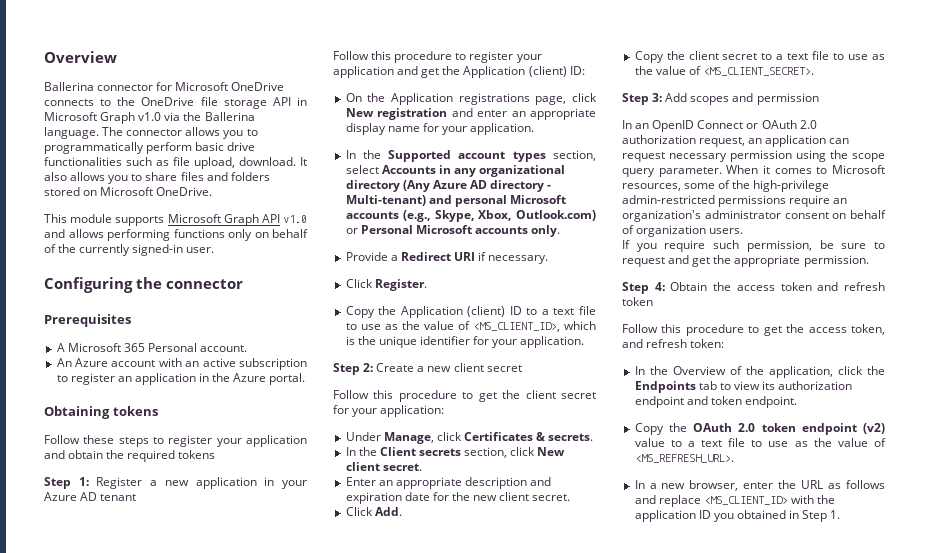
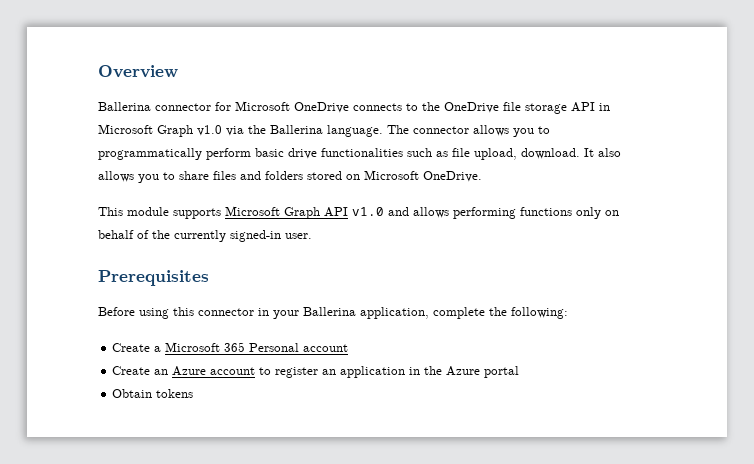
- Configuring the connector
  Prerequisites
- A Microsoft 365 Personal account.
- An Azure account with an active subscription to register an application in the Azure portal.
- Obtaining tokens
- Follow these steps to register your application and obtain the required tokens
- Step 1: Register a new application in your Azure AD tenant
- Follow this procedure to register your application and get the Application (client) ID:
- On the Application registrations page, click New registration and enter an appropriate display name for your application.
- In the Supported account types section, select Accounts in any organizational directory (Any Azure AD directory - Multi-tenant) and personal Microsoft accounts (e.g., Skype, Xbox, Outlook.com) or Personal Microsoft accounts only.
- Provide a Redirect URI if necessary.
- Click Register.
- Copy the Application (client) ID to a text file to use as the value of <MS_CLIENT_ID>, which is the unique identifier for your application.
- Step 2: Create a new client secret
- Follow this procedure to get the client secret for your application:
- Under Manage, click Certificates & secrets.
- In the Client secrets section, click New client secret.
- Enter an appropriate description and expiration date for the new client secret.
- Click Add.
- Copy the client secret to a text file to use as the value of <MS_CLIENT_SECRET>.
- Step 3: Add scopes and permission
- In an OpenID Connect or OAuth 2.0 authorization request, an application can request necessary permission using the scope query parameter. When it comes to Microsoft resources, some of the high-privilege admin-restricted permissions require an organization's administrator consent on behalf of organization users.
- If you require such permission, be sure to request and get the appropriate permission.
- Step 4: Obtain the access token and refresh token
- Follow this procedure to get the access token, and refresh token:
- In the Overview of the application, click the Endpoints tab to view its authorization endpoint and token endpoint.
- Copy the OAuth 2.0 token endpoint (v2) value to a text file to use as the value of <MS_REFRESH_URL>.
- In a new browser, enter the URL as follows and replace <MS_CLIENT_ID> with the application ID you obtained in Step 1.
+ Before using this connector in your Ballerina application, complete the following:
+ Create a Microsoft 365 Personal account
+ Create an Azure account to register an application in the Azure portal
+ Obtain tokens

